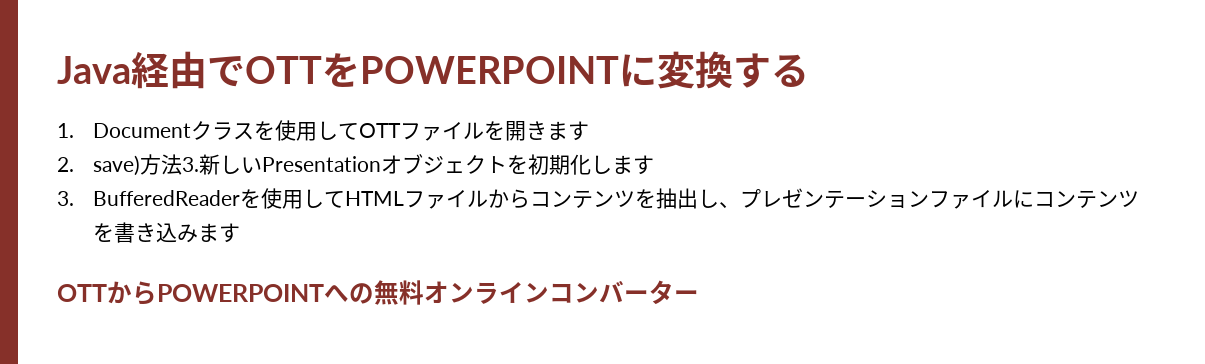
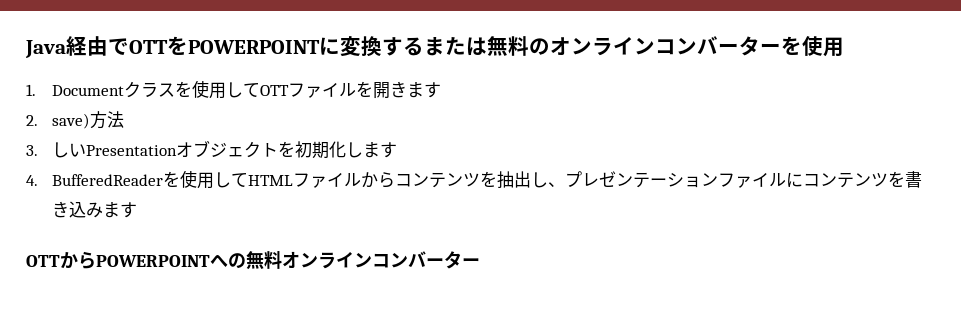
- Java経由でOTTをPOWERPOINTに変換する
+ Java経由でOTTをPOWERPOINTに変換するまたは無料のオンラインコンバーターを使用
- 2. save)方法3.新しいPresentationオブジェクトを初期化します
+ 2. save)方法
+ 3.しいPresentationオブジェクトを初期化します
- 3. BufferedReaderを使用してHTMLファイルからコンテンツを抽出し、プレゼンテーションファイルにコンテンツを書き込みます
+ 4. BufferedReaderを使用してHTMLファイルからコンテンツを抽出し、プレゼンテーションファイルにコンテンツを書き込みます

